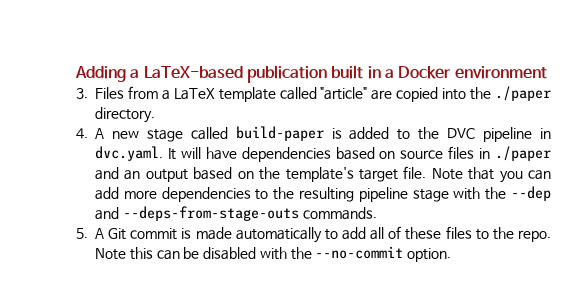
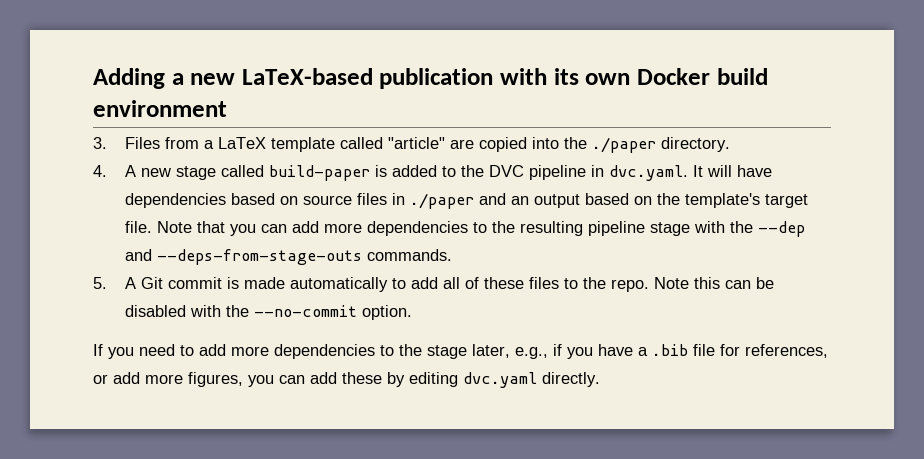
- Adding a LaTeX-based publication built in a Docker environment
+ Adding a new LaTeX-based publication with its own Docker build environment
+ If you need to add more dependencies to the stage later, e.g., if you have a .bib file for references, or add more figures, you can add these by editing dvc.yaml directly.

